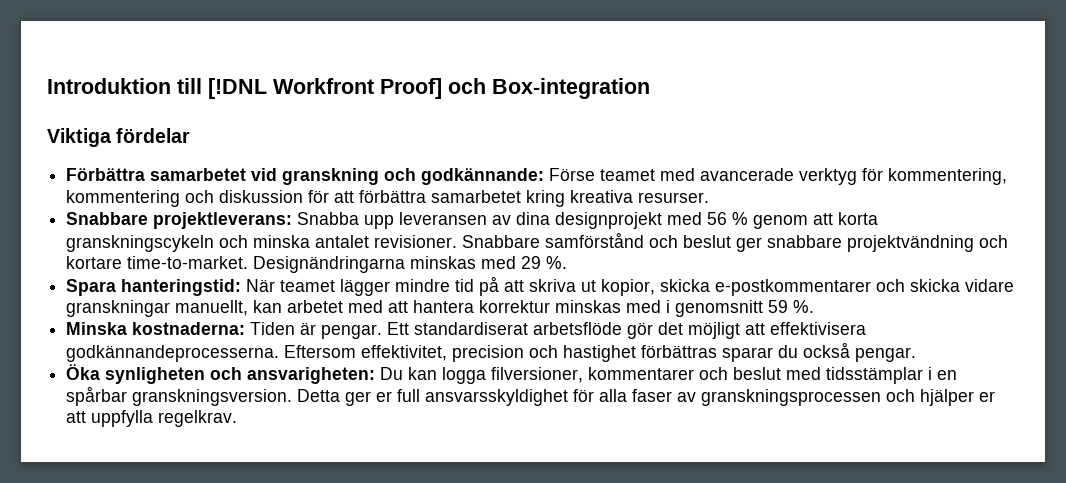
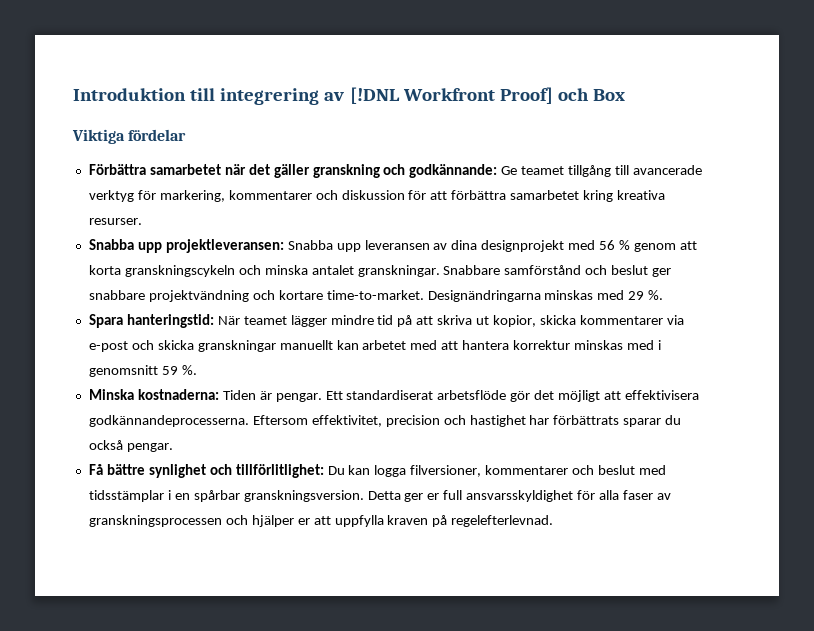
- Introduktion till [!DNL Workfront Proof] och Box-integration
+ Introduktion till integrering av [!DNL Workfront Proof] och Box
- Förbättra samarbetet vid granskning och godkännande: Förse teamet med avancerade verktyg för kommentering, kommentering och diskussion för att förbättra samarbetet kring kreativa resurser.
+ Förbättra samarbetet när det gäller granskning och godkännande: Ge teamet tillgång till avancerade verktyg för markering, kommentarer och diskussion för att förbättra samarbetet kring kreativa resurser.
- Snabbare projektleverans: Snabba upp leveransen av dina designprojekt med 56 % genom att korta granskningscykeln och minska antalet revisioner.
+ Snabba upp projektleveransen: Snabba upp leveransen av dina designprojekt med 56 % genom att korta granskningscykeln och minska antalet granskningar.
- Spara hanteringstid: När teamet lägger mindre tid på att skriva ut kopior, skicka e-postkommentarer och skicka vidare granskningar manuellt, kan arbetet med att hantera korrektur minskas med i genomsnitt 59 %.
+ Spara hanteringstid: När teamet lägger mindre tid på att skriva ut kopior, skicka kommentarer via e-post och skicka granskningar manuellt kan arbetet med att hantera korrektur minskas med i genomsnitt 59 %.
- Eftersom effektivitet, precision och hastighet förbättras sparar du också pengar.
+ Eftersom effektivitet, precision och hastighet har förbättrats sparar du också pengar.
- Öka synligheten och ansvarigheten: Du kan logga filversioner, kommentarer och beslut med tidsstämplar i en spårbar granskningsversion.
+ Få bättre synlighet och tillförlitlighet: Du kan logga filversioner, kommentarer och beslut med tidsstämplar i en spårbar granskningsversion.
- Detta ger er full ansvarsskyldighet för alla faser av granskningsprocessen och hjälper er att uppfylla regelkrav.
+ Detta ger er full ansvarsskyldighet för alla faser av granskningsprocessen och hjälper er att uppfylla kraven på regelefterlevnad.

